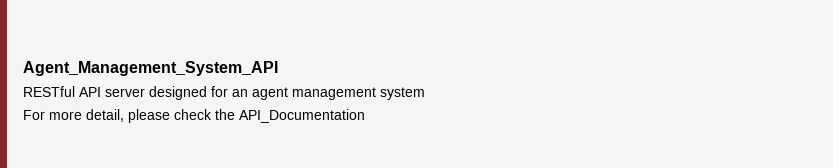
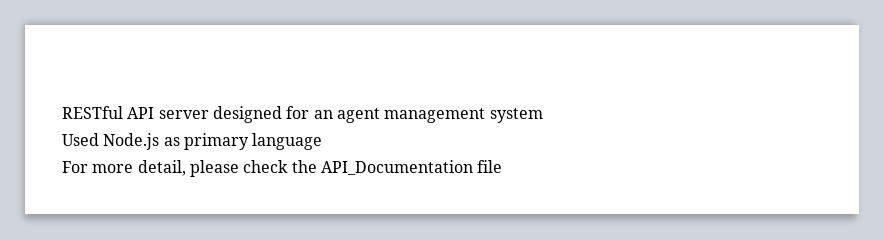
- Agent_Management_System_API
+ Used Node.js as primary language
- For more detail, please check the API_Documentation
+ For more detail, please check the API_Documentation file

